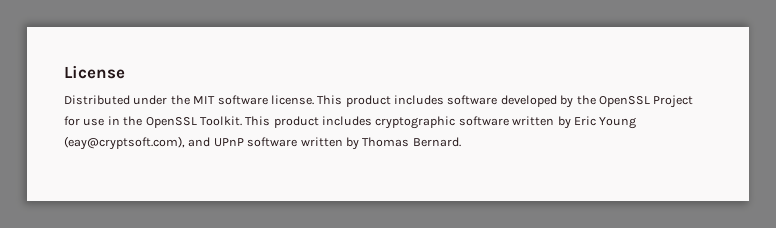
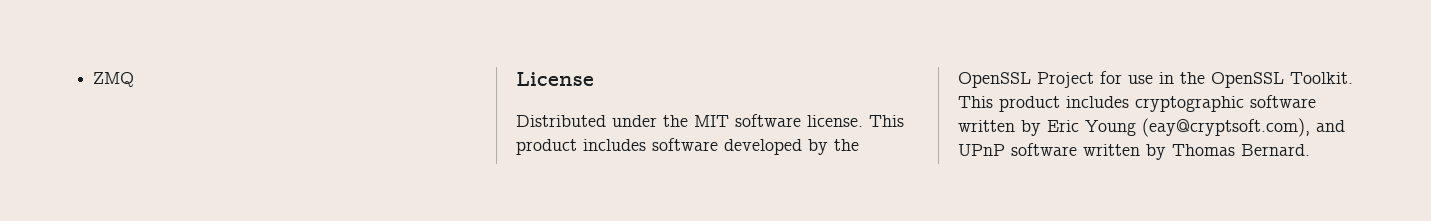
+ ZMQ

